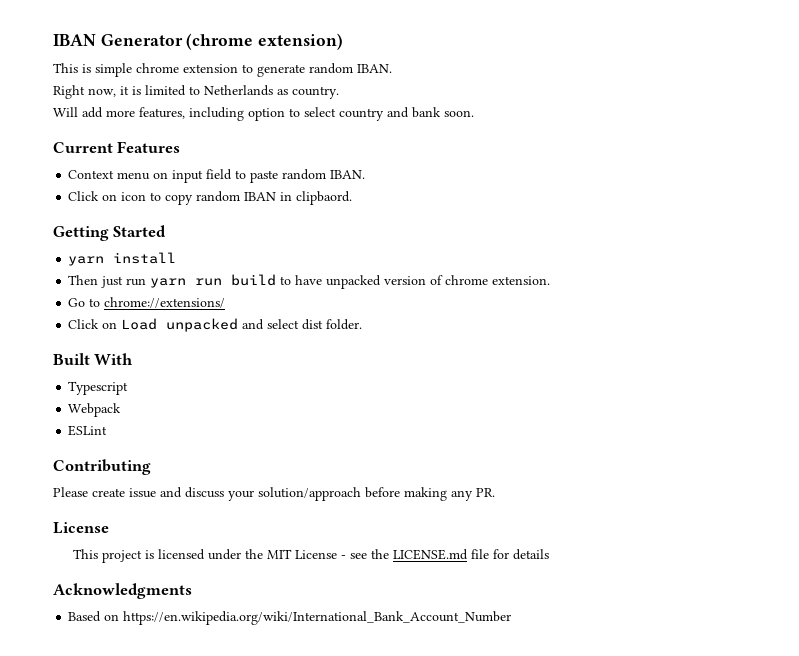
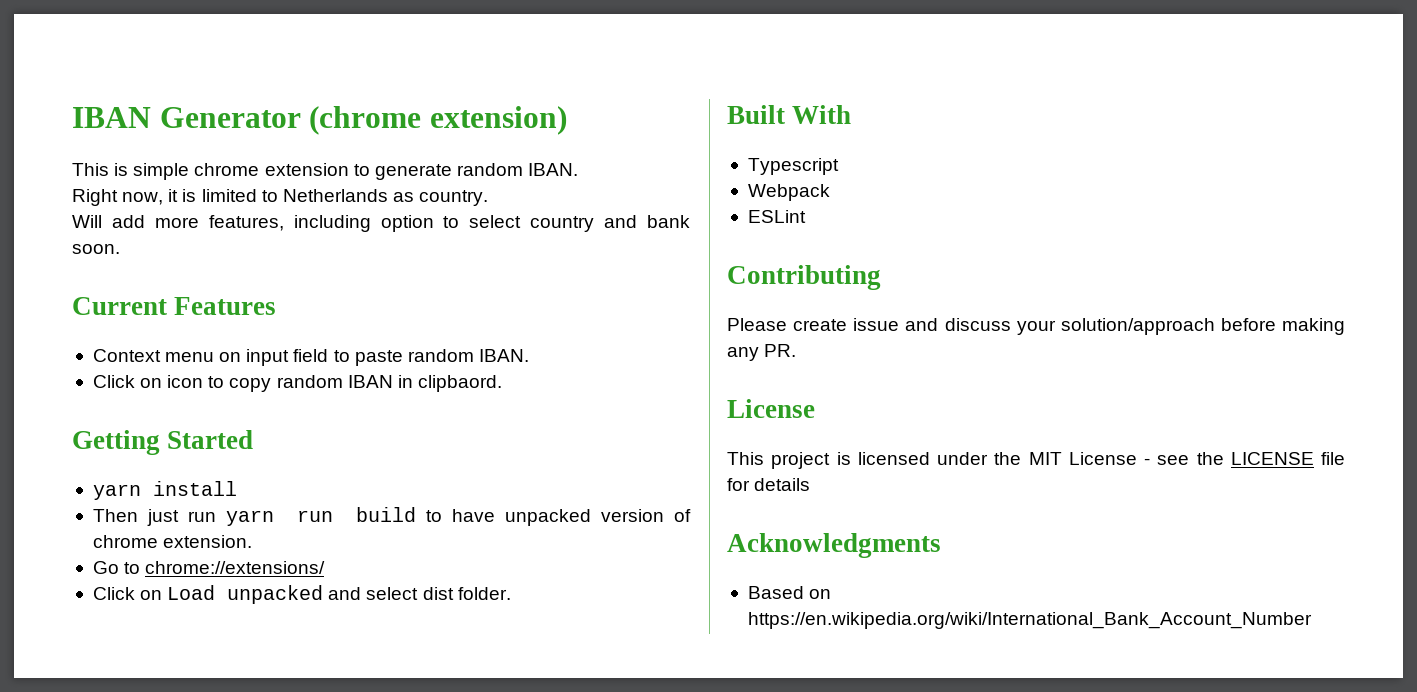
- This project is licensed under the MIT License - see the LICENSE.md file for details
+ This project is licensed under the MIT License - see the LICENSE file for details

